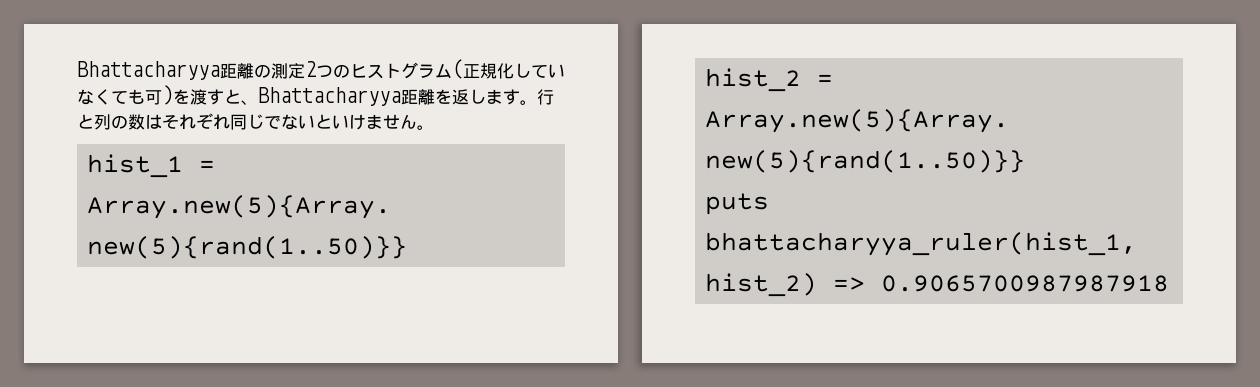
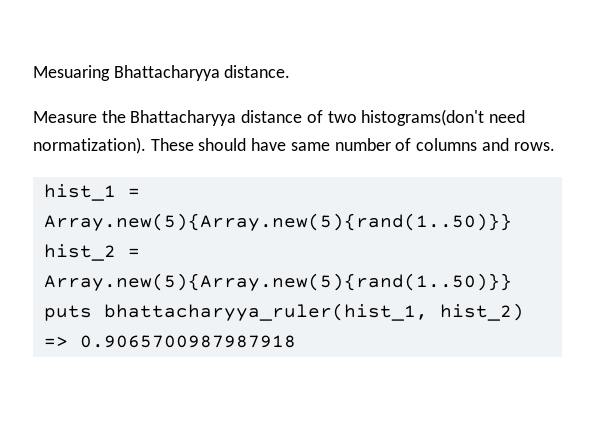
- Bhattacharyya距離の測定2つのヒストグラム(正規化していなくても可)を渡すと、Bhattacharyya距離を返します。行と列の数はそれぞれ同じでないといけません。
+ Mesuaring Bhattacharyya distance.
+ Measure the Bhattacharyya distance of two histograms(don't need normatization). These should have same number of columns and rows.

